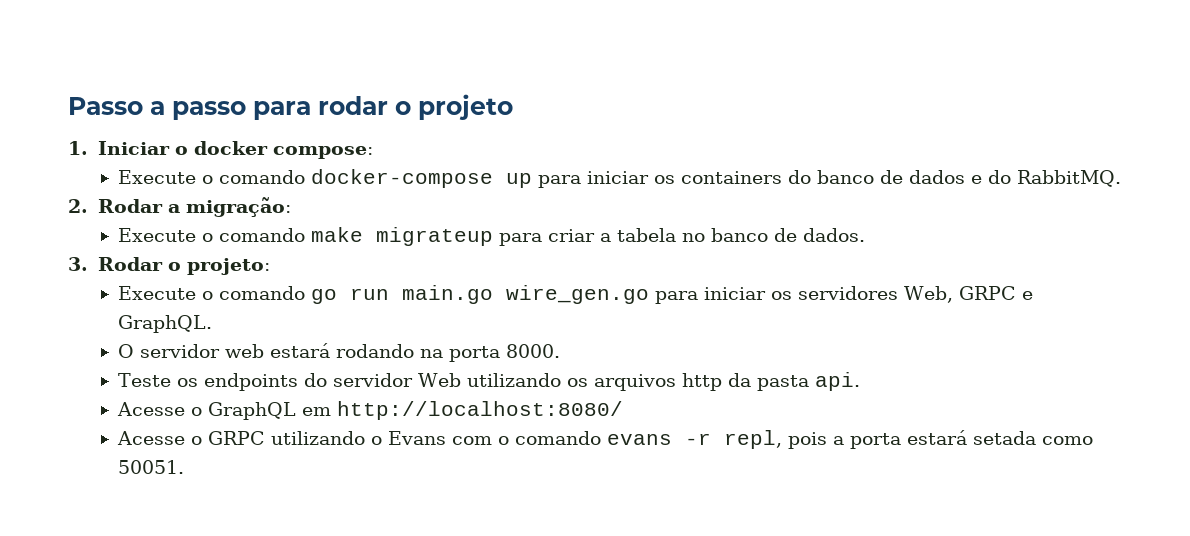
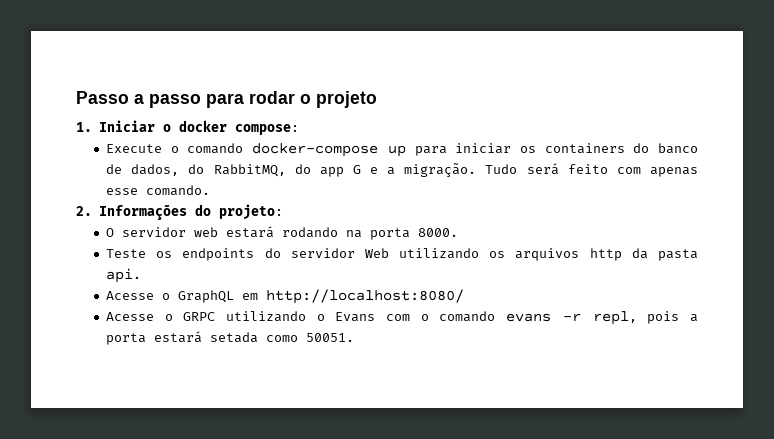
- Execute o comando docker-compose up para iniciar os containers do banco de dados e do RabbitMQ.
- 2. Rodar a migração:
- Execute o comando make migrateup para criar a tabela no banco de dados.
- 3. Rodar o projeto:
- Execute o comando go run main.go wire_gen.go para iniciar os servidores Web, GRPC e GraphQL.
+ Execute o comando docker-compose up para iniciar os containers do banco de dados, do RabbitMQ, do app G e a migração. Tudo será feito com apenas esse comando.
+ 2. Informações do projeto:

